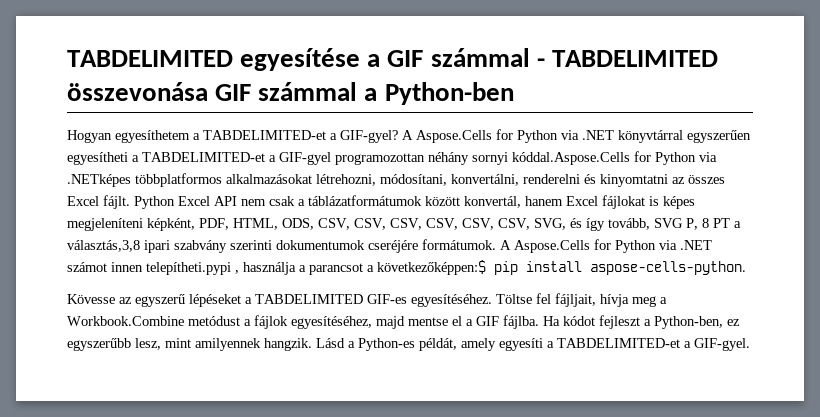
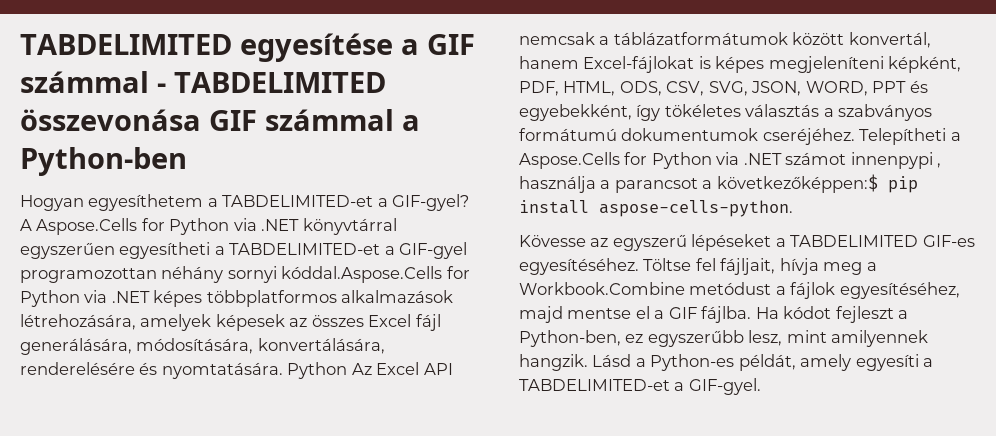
- A Aspose.Cells for Python via .NET könyvtárral egyszerűen egyesítheti a TABDELIMITED-et a GIF-gyel programozottan néhány sornyi kóddal.Aspose.Cells for Python via .NETképes többplatformos alkalmazásokat létrehozni, módosítani, konvertálni, renderelni és kinyomtatni az összes Excel fájlt. Python Excel API nem csak a táblázatformátumok között konvertál, hanem Excel fájlokat is képes megjeleníteni képként, PDF, HTML, ODS, CSV, CSV, CSV, CSV, CSV, CSV, SVG, és így tovább, SVG P, 8 PT a választás,3,8 ipari szabvány szerinti dokumentumok cseréjére formátumok. A Aspose.Cells for Python via .NET számot innen telepítheti.pypi , használja a parancsot a következőképpen:$ pip install aspose-cells-python.
+ A Aspose.Cells for Python via .NET könyvtárral egyszerűen egyesítheti a TABDELIMITED-et a GIF-gyel programozottan néhány sornyi kóddal.Aspose.Cells for Python via .NET képes többplatformos alkalmazások létrehozására, amelyek képesek az összes Excel fájl generálására, módosítására, konvertálására, renderelésére és nyomtatására. Python Az Excel API nemcsak a táblázatformátumok között konvertál, hanem Excel-fájlokat is képes megjeleníteni képként, PDF, HTML, ODS, CSV, SVG, JSON, WORD, PPT és egyebekként, így tökéletes választás a szabványos formátumú dokumentumok cseréjéhez. Telepítheti a Aspose.Cells for Python via .NET számot innenpypi , használja a parancsot a következőképpen:$ pip install aspose-cells-python.

